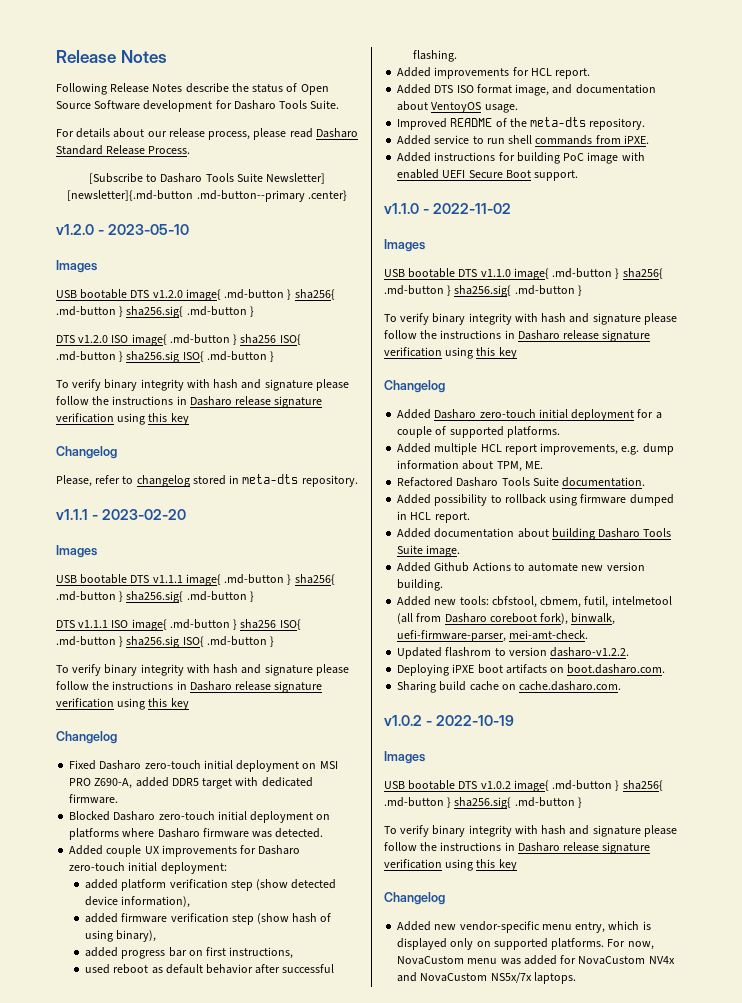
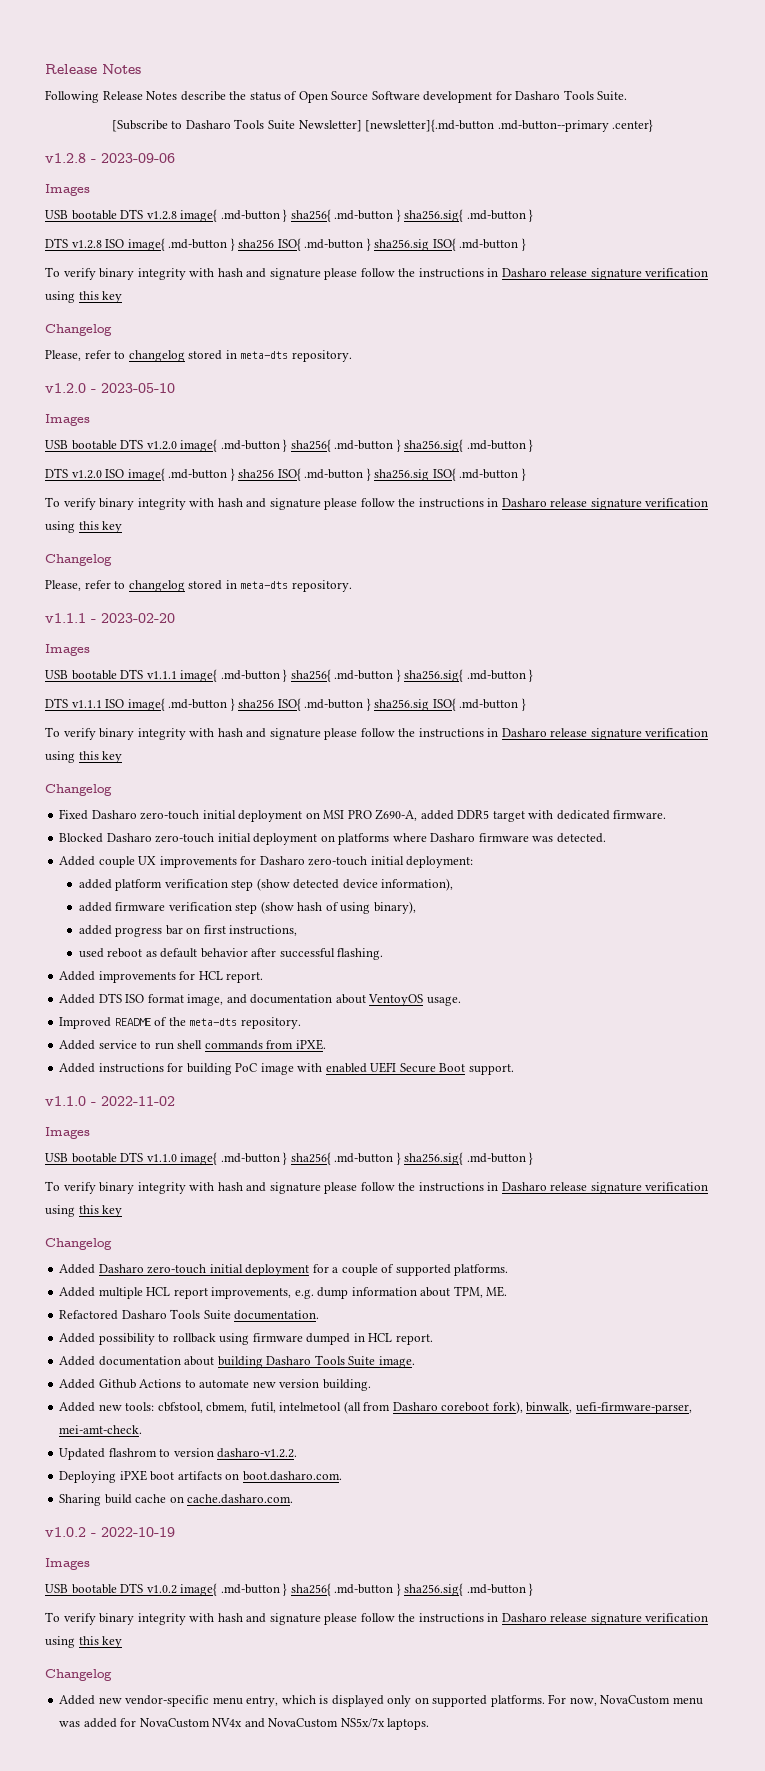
- For details about our release process, please read Dasharo Standard Release Process.
+ v1.2.8 - 2023-09-06
+ Images
+ USB bootable DTS v1.2.8 image{ .md-button } sha256{ .md-button } sha256.sig{ .md-button }
+ DTS v1.2.8 ISO image{ .md-button } sha256 ISO{ .md-button } sha256.sig ISO{ .md-button }
+ To verify binary integrity with hash and signature please follow the instructions in Dasharo release signature verification using this key
+ Changelog
+ Please, refer to changelog stored in meta-dts repository.

